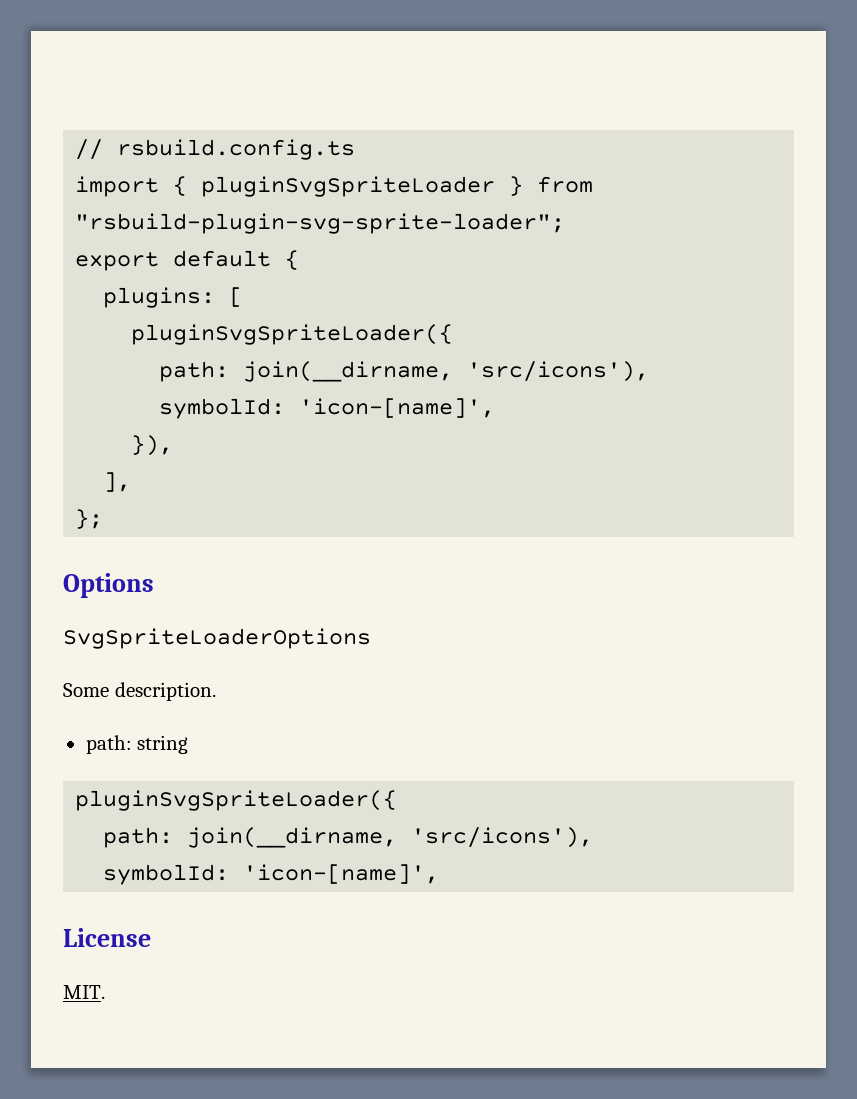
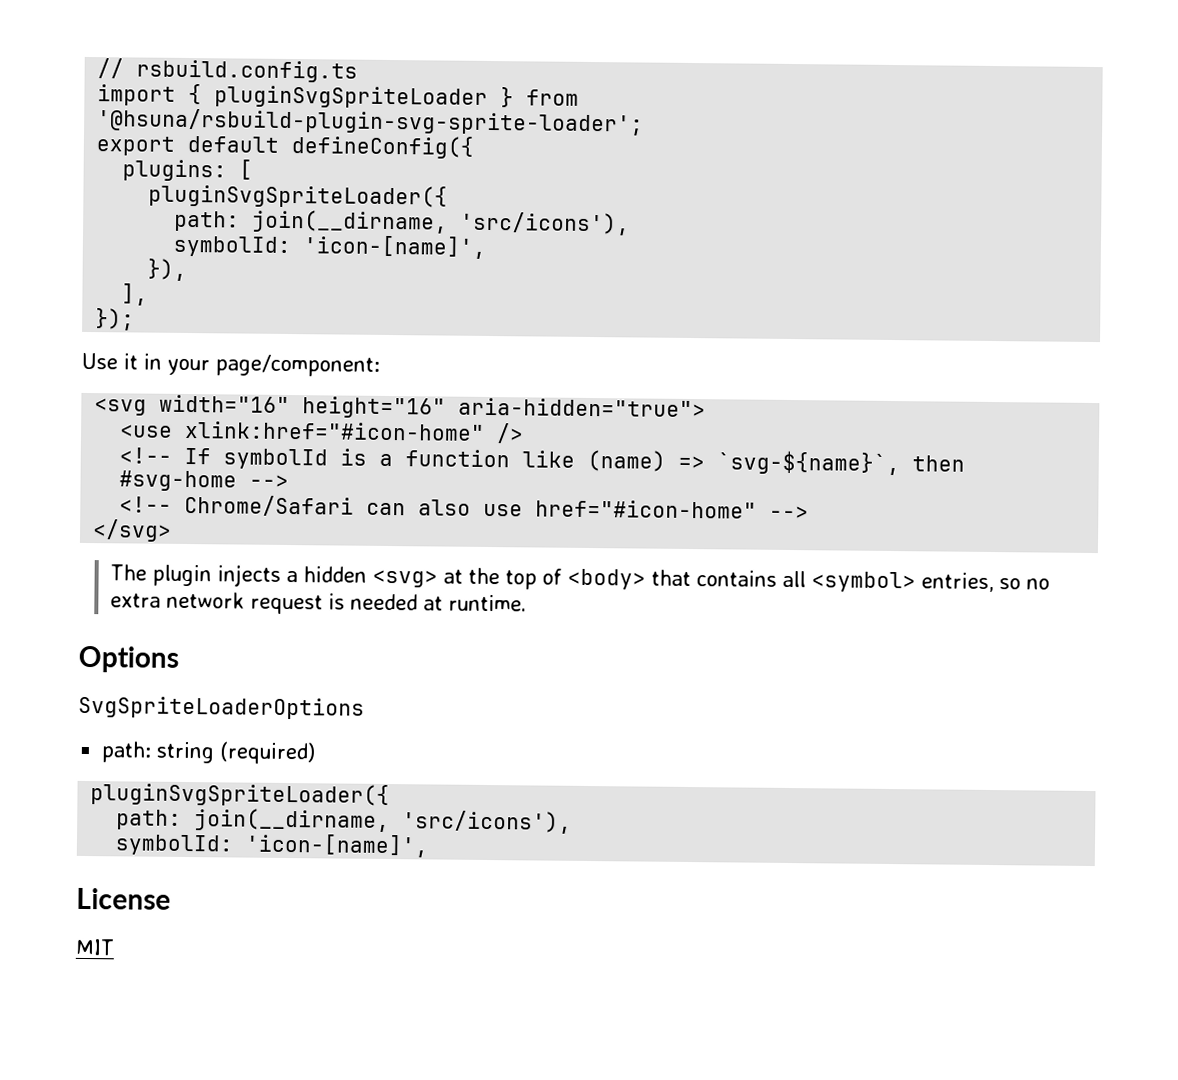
- import { pluginSvgSpriteLoader } from "rsbuild-plugin-svg-sprite-loader";
+ import { pluginSvgSpriteLoader } from '@hsuna/rsbuild-plugin-svg-sprite-loader';
- export default {
+ export default defineConfig({
- };
+ });
+ Use it in your page/component:
+ <svg width="16" height="16" aria-hidden="true">
+ <use xlink:href="#icon-home" />
+ <!-- If symbolId is a function like (name) => `svg-${name}`, then #svg-home -->
+ <!-- Chrome/Safari can also use href="#icon-home" -->
+ </svg>
+ The plugin injects a hidden <svg> at the top of <body> that contains all <symbol> entries, so no extra network request is needed at runtime.
- Some description.
- path: string
+ path: string (required)
- MIT.
+ MIT

